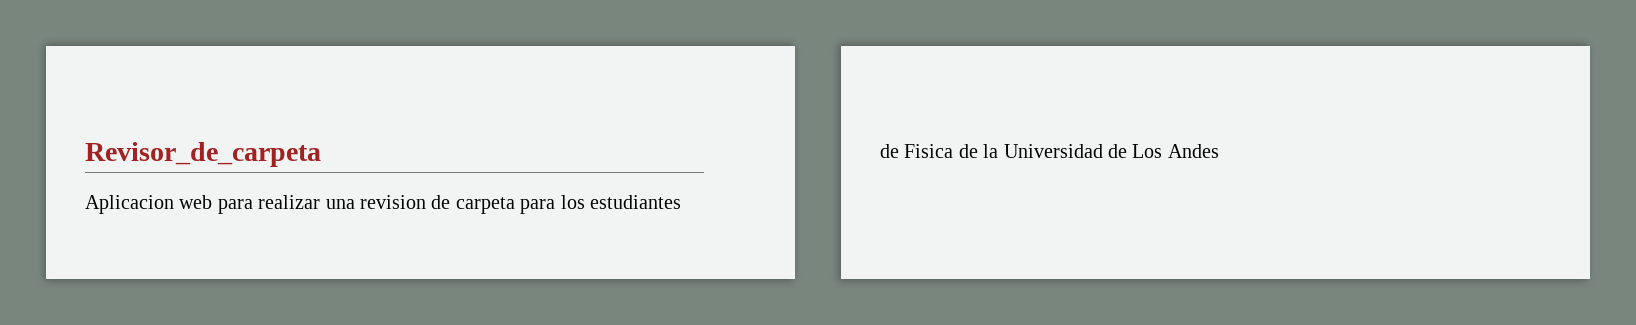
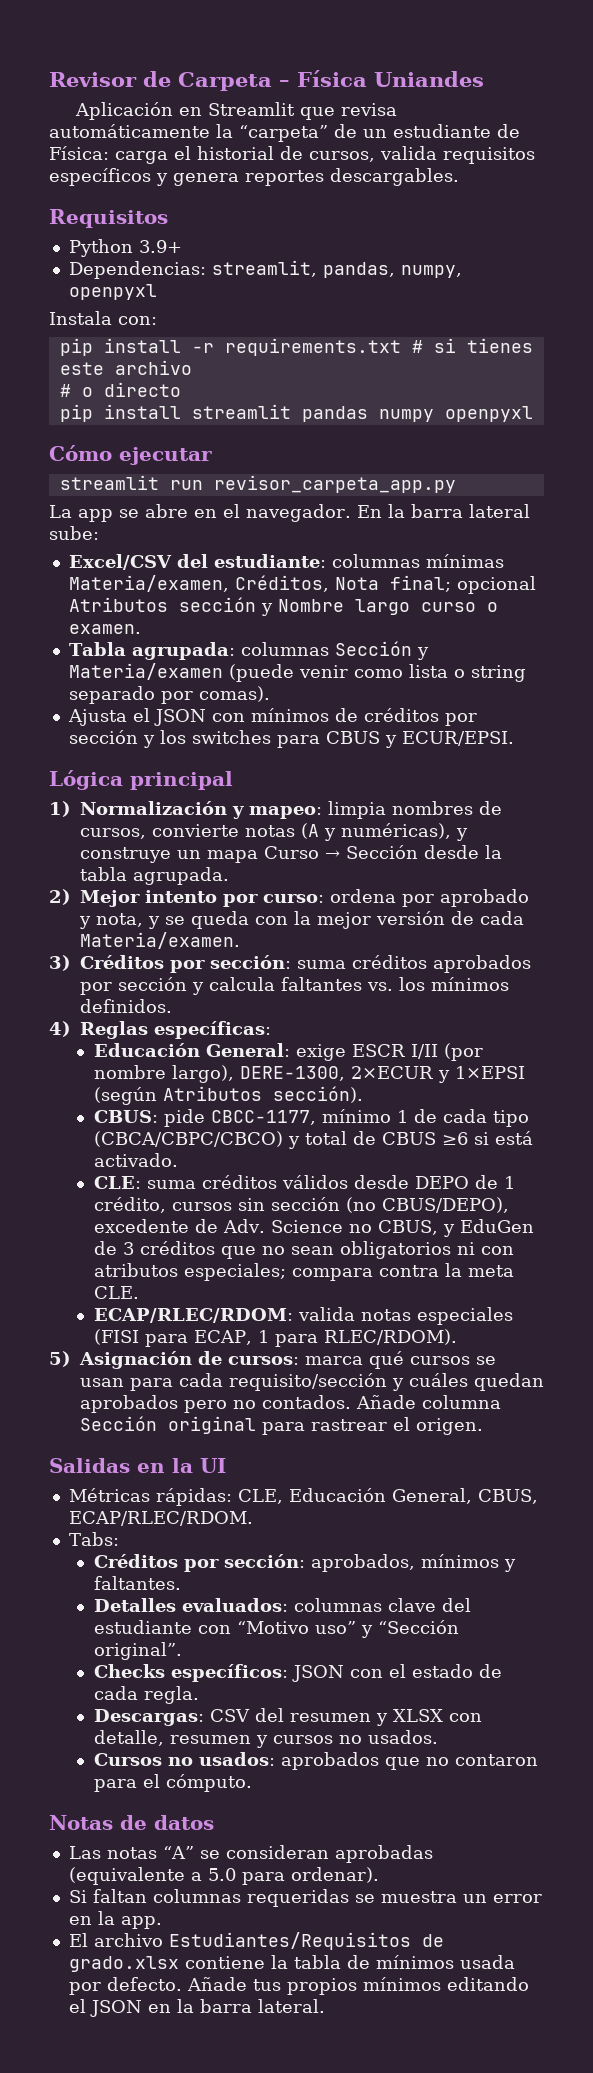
- Revisor_de_carpeta
- Aplicacion web para realizar una revision de carpeta para los estudiantes de Fisica de la Universidad de Los Andes
+ Revisor de Carpeta – Física Uniandes
+ Aplicación en Streamlit que revisa automáticamente la “carpeta” de un estudiante de Física: carga el historial de cursos, valida requisitos específicos y genera reportes descargables.
+ Requisitos
+ Python 3.9+
+ Dependencias: streamlit, pandas, numpy, openpyxl
+ Instala con:
+ pip install -r requirements.txt # si tienes este archivo
+ # o directo
+ pip install streamlit pandas numpy openpyxl
+ Cómo ejecutar
+ streamlit run revisor_carpeta_app.py
+ La app se abre en el navegador. En la barra lateral sube:
+ Excel/CSV del estudiante: columnas mínimas Materia/examen, Créditos, Nota final; opcional Atributos sección y Nombre largo curso o examen.
+ Tabla agrupada: columnas Sección y Materia/examen (puede venir como lista o string separado por comas).
+ Ajusta el JSON con mínimos de créditos por sección y los switches para CBUS y ECUR/EPSI.
+ Lógica principal
+ 1) Normalización y mapeo: limpia nombres de cursos, convierte notas (A y numéricas), y construye un mapa Curso → Sección desde la tabla agrupada.
+ 2) Mejor intento por curso: ordena por aprobado y nota, y se queda con la mejor versión de cada Materia/examen.
+ 3) Créditos por sección: suma créditos aprobados por sección y calcula faltantes vs. los mínimos definidos.
+ 4) Reglas específicas:
+ Educación General: exige ESCR I/II (por nombre largo), DERE-1300, 2×ECUR y 1×EPSI (según Atributos sección).
+ CBUS: pide CBCC-1177, mínimo 1 de cada tipo (CBCA/CBPC/CBCO) y total de CBUS ≥6 si está activado.
+ CLE: suma créditos válidos desde DEPO de 1 crédito, cursos sin sección (no CBUS/DEPO), excedente de Adv. Science no CBUS, y EduGen de 3 créditos que no sean obligatorios ni con atributos especiales; compara contra la meta CLE.
+ ECAP/RLEC/RDOM: valida notas especiales (FISI para ECAP, 1 para RLEC/RDOM).
+ 5) Asignación de cursos: marca qué cursos se usan para cada requisito/sección y cuáles quedan aprobados pero no contados. Añade columna Sección original para rastrear el origen.
+ Salidas en la UI
+ Métricas rápidas: CLE, Educación General, CBUS, ECAP/RLEC/RDOM.
+ Tabs:
+ Créditos por sección: aprobados, mínimos y faltantes.
+ Detalles evaluados: columnas clave del estudiante con “Motivo uso” y “Sección original”.
+ Checks específicos: JSON con el estado de cada regla.
+ Descargas: CSV del resumen y XLSX con detalle, resumen y cursos no usados.
+ Cursos no usados: aprobados que no contaron para el cómputo.
+ Notas de datos
+ Las notas “A” se consideran aprobadas (equivalente a 5.0 para ordenar).
+ Si faltan columnas requeridas se muestra un error en la app.
+ El archivo Estudiantes/Requisitos de grado.xlsx contiene la tabla de mínimos usada por defecto. Añade tus propios mínimos editando el JSON en la barra lateral.

